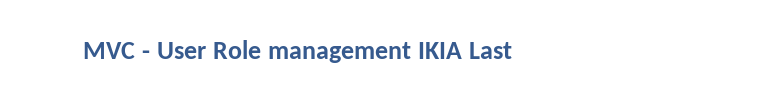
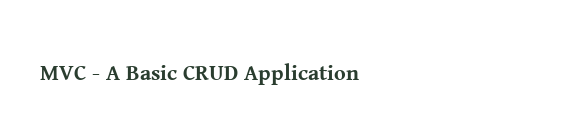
- MVC - User Role management IKIA Last
+ MVC - A Basic CRUD Application

